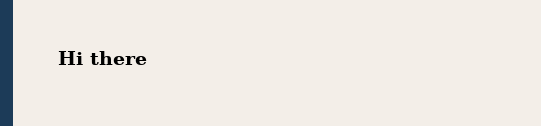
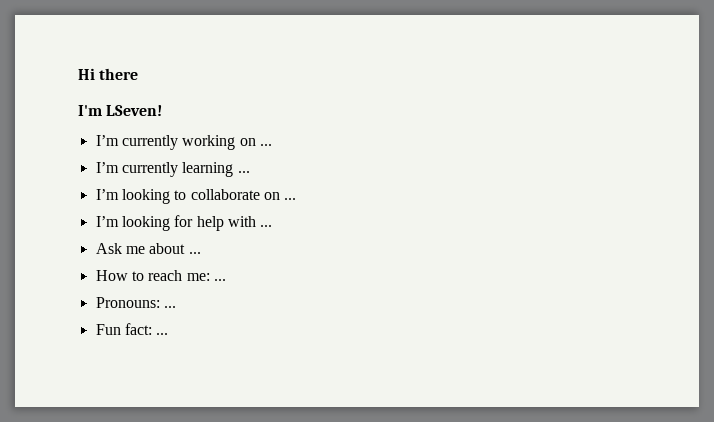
+ I'm LSeven!
+ I’m currently working on ...
+ I’m currently learning ...
+ I’m looking to collaborate on ...
+ I’m looking for help with ...
+ Ask me about ...
+ How to reach me: ...
+ Pronouns: ...
+ Fun fact: ...

